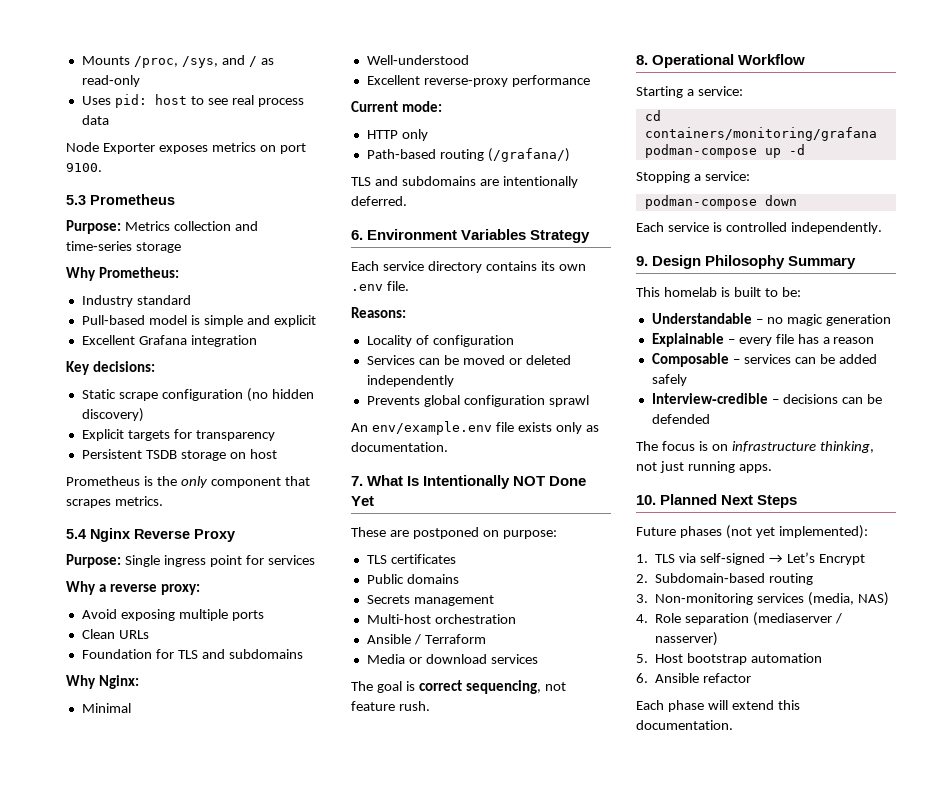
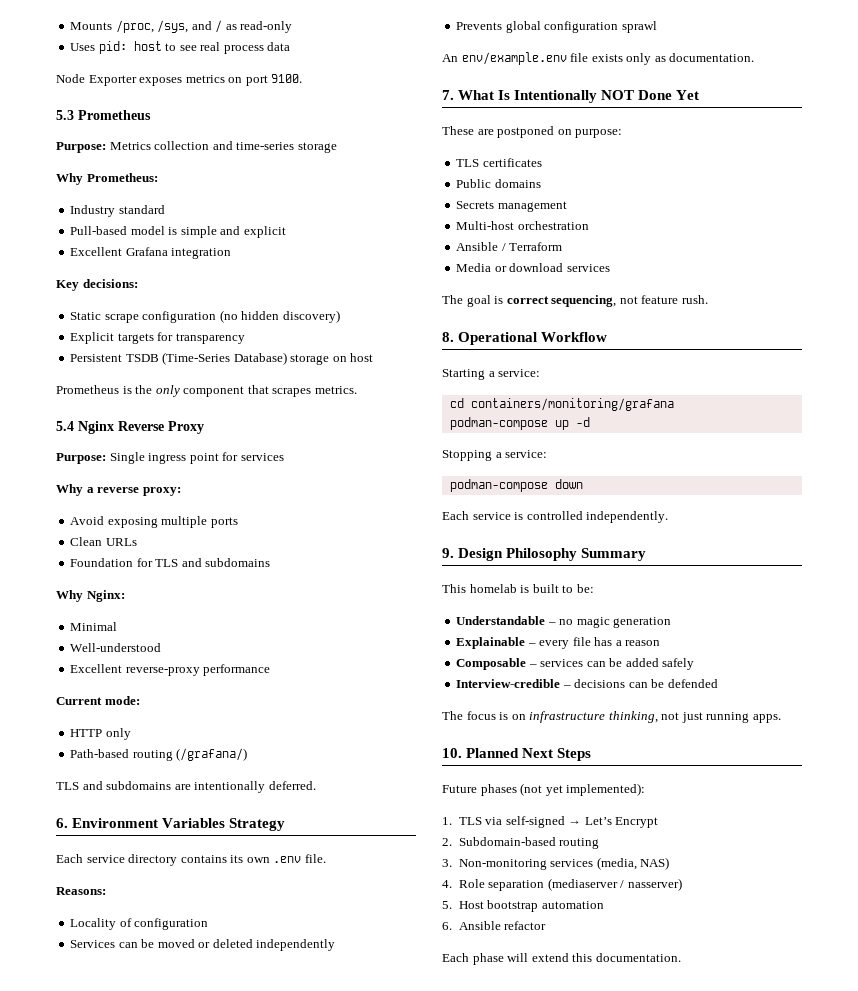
- Persistent TSDB storage on host
+ Persistent TSDB (Time-Series Database) storage on host

